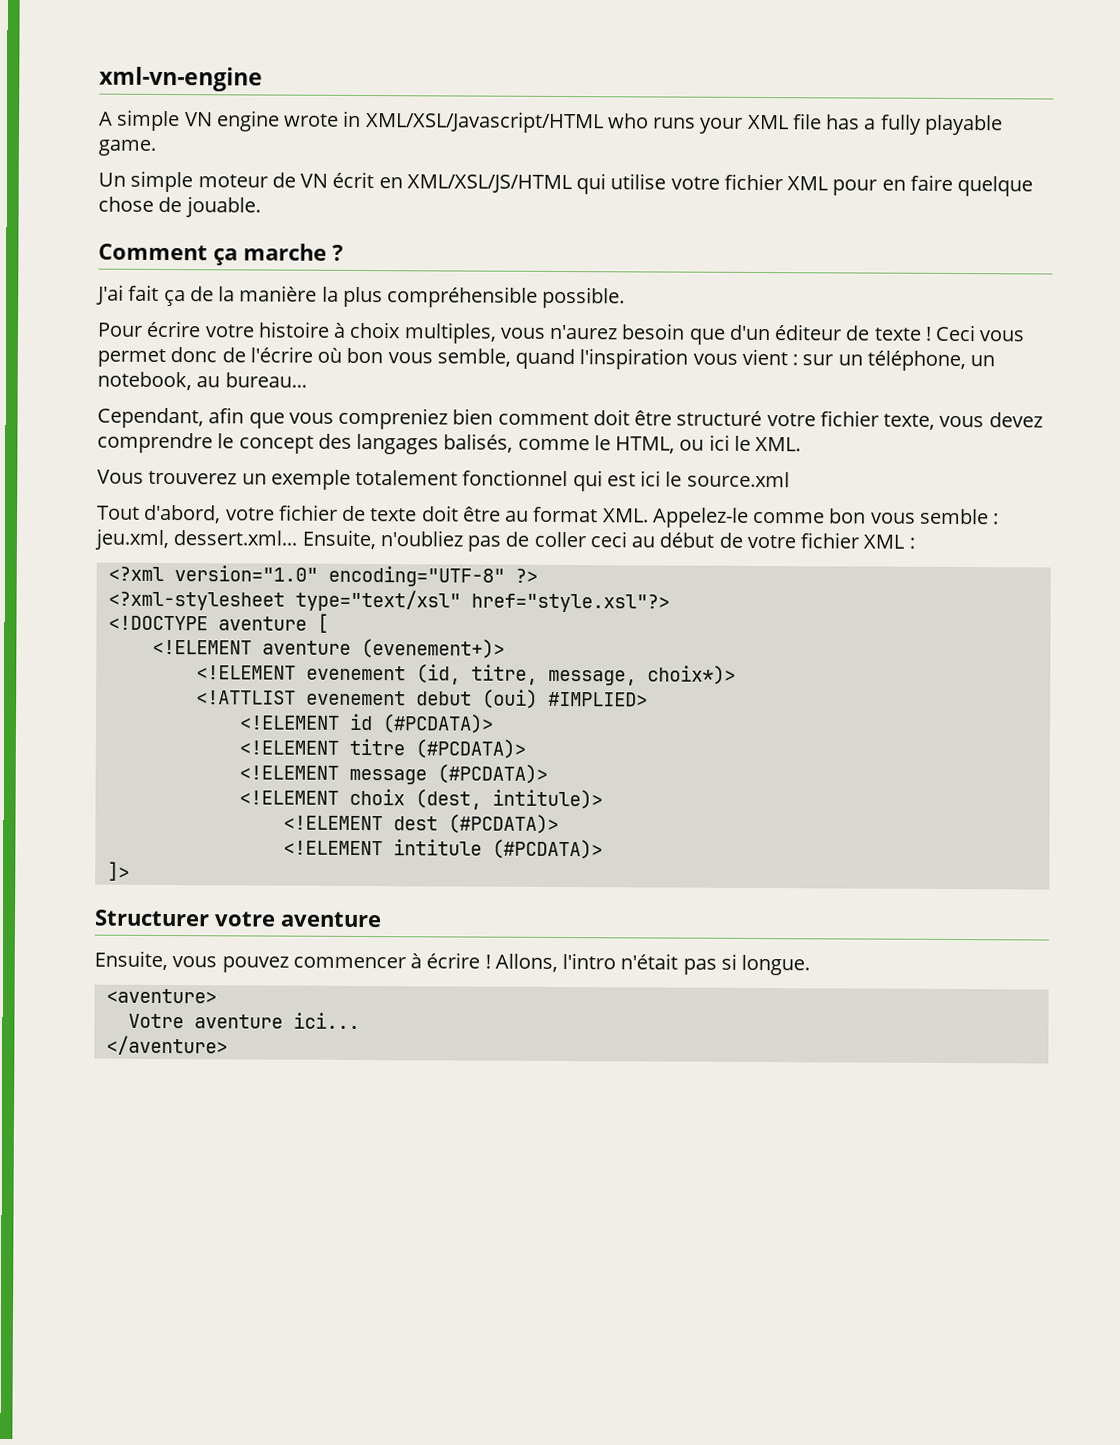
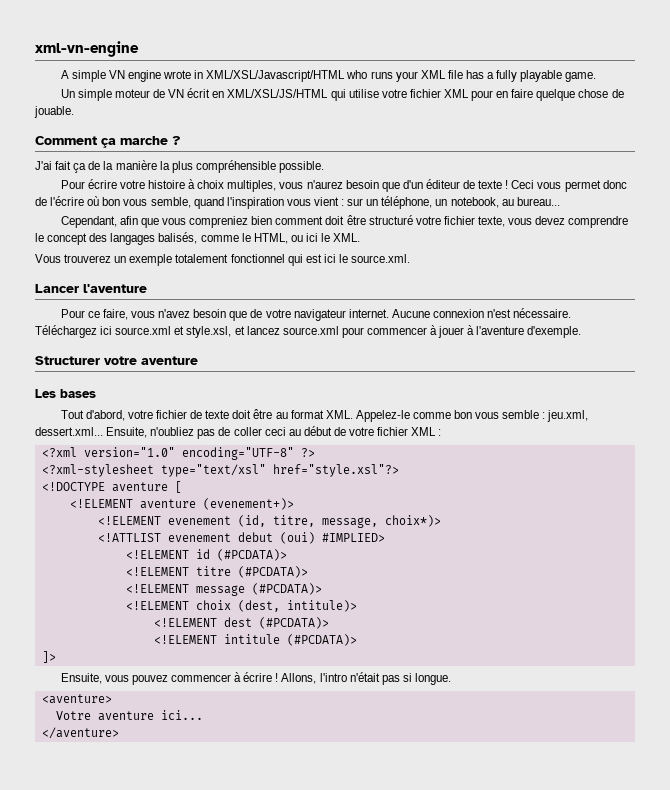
- Vous trouverez un exemple totalement fonctionnel qui est ici le source.xml
+ Vous trouverez un exemple totalement fonctionnel qui est ici le source.xml.
+ Lancer l'aventure
+ Pour ce faire, vous n'avez besoin que de votre navigateur internet. Aucune connexion n'est nécessaire. Téléchargez ici source.xml et style.xsl, et lancez source.xml pour commencer à jouer à l'aventure d'exemple.
+ Structurer votre aventure
+ Les bases
- Structurer votre aventure

